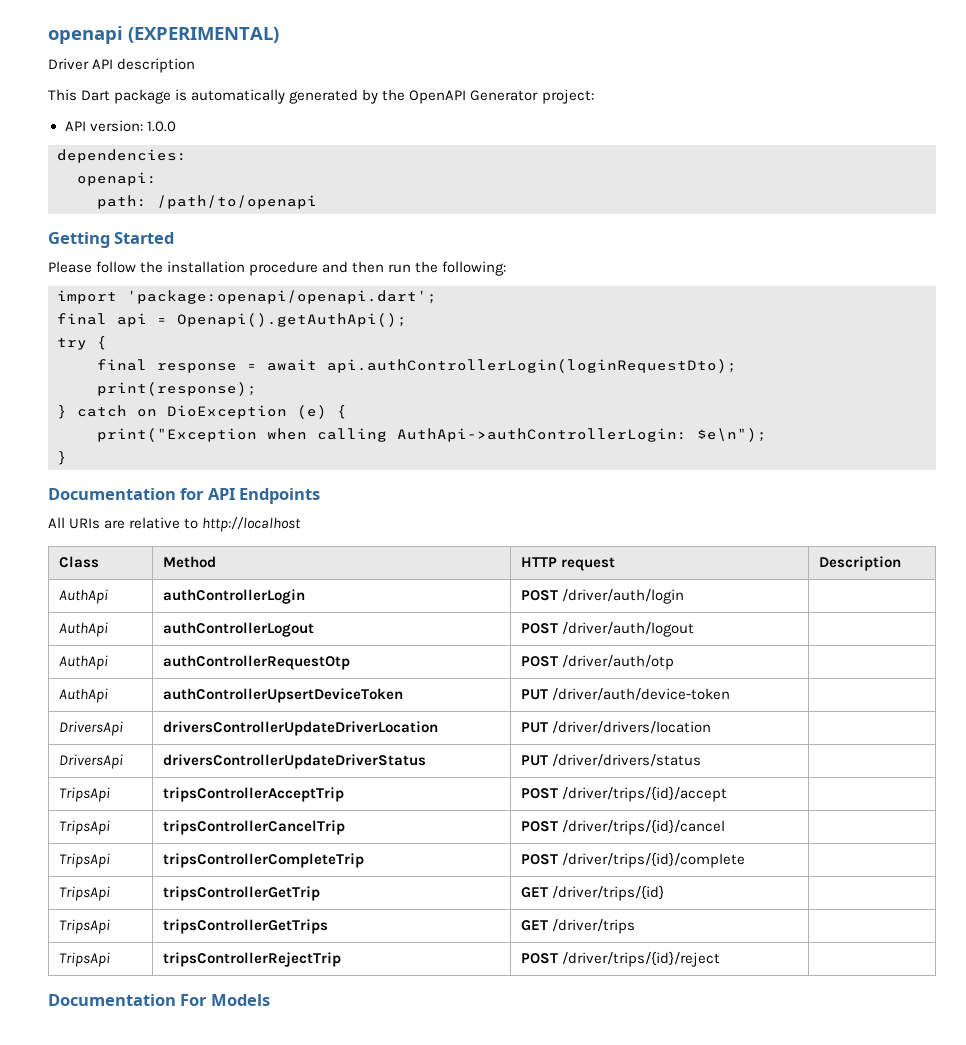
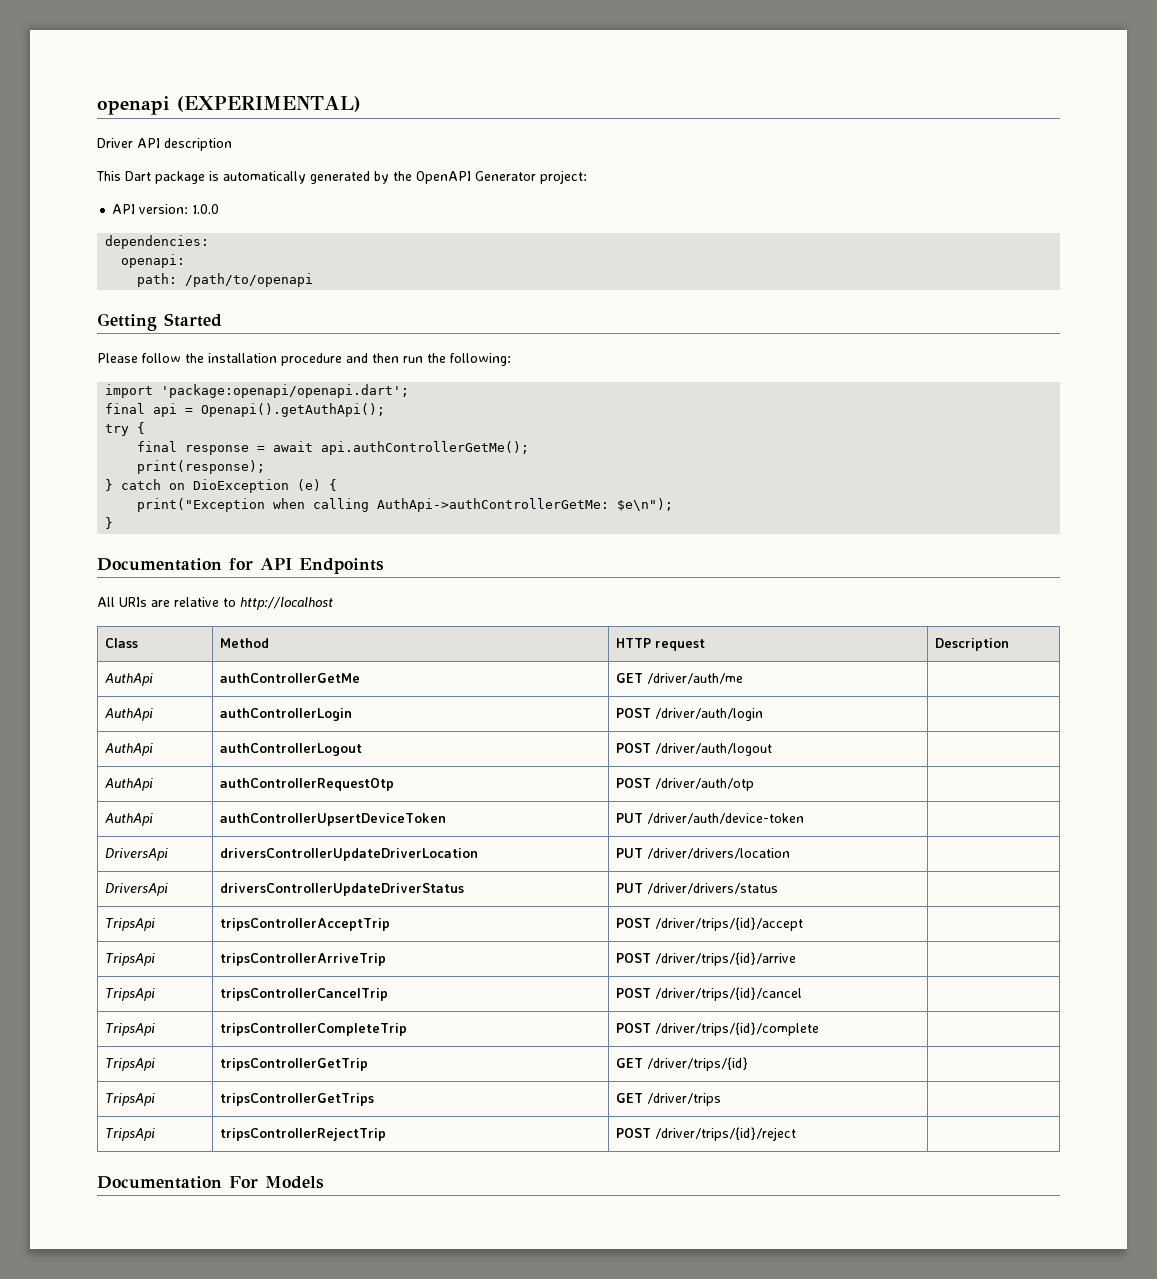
- final response = await api.authControllerLogin(loginRequestDto);
+ final response = await api.authControllerGetMe();
- print("Exception when calling AuthApi->authControllerLogin: $e\n");
+ print("Exception when calling AuthApi->authControllerGetMe: $e\n");
+ AuthApi | authControllerGetMe | GET /driver/auth/me |
+ TripsApi | tripsControllerArriveTrip | POST /driver/trips/{id}/arrive |

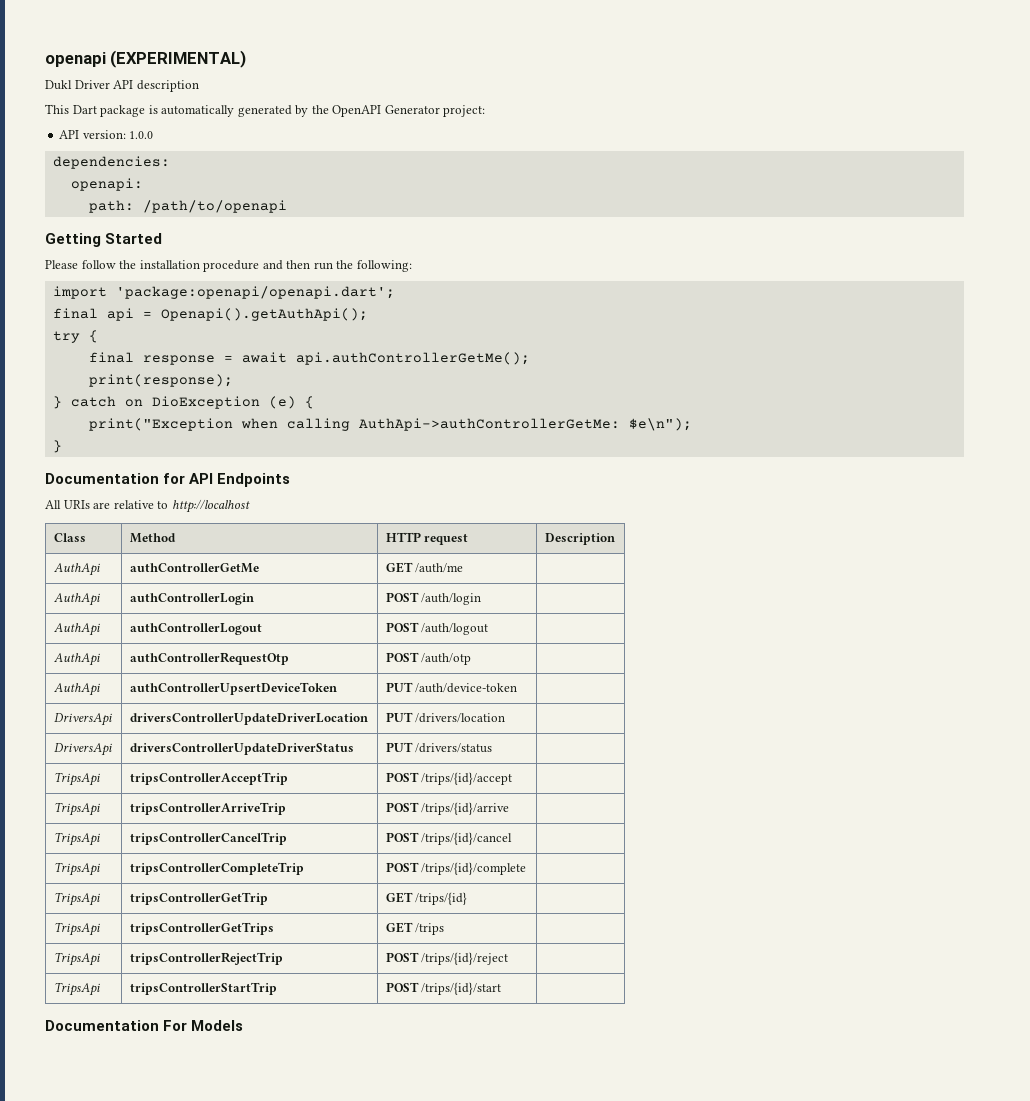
- Driver API description
+ Dukl Driver API description
- AuthApi | authControllerGetMe | GET /driver/auth/me |
+ AuthApi | authControllerGetMe | GET /auth/me |
- AuthApi | authControllerLogin | POST /driver/auth/login |
+ AuthApi | authControllerLogin | POST /auth/login |
- AuthApi | authControllerLogout | POST /driver/auth/logout |
+ AuthApi | authControllerLogout | POST /auth/logout |
- AuthApi | authControllerRequestOtp | POST /driver/auth/otp |
+ AuthApi | authControllerRequestOtp | POST /auth/otp |
- AuthApi | authControllerUpsertDeviceToken | PUT /driver/auth/device-token |
+ AuthApi | authControllerUpsertDeviceToken | PUT /auth/device-token |
- DriversApi | driversControllerUpdateDriverLocation | PUT /driver/drivers/location |
+ DriversApi | driversControllerUpdateDriverLocation | PUT /drivers/location |
- DriversApi | driversControllerUpdateDriverStatus | PUT /driver/drivers/status |
+ DriversApi | driversControllerUpdateDriverStatus | PUT /drivers/status |
- TripsApi | tripsControllerAcceptTrip | POST /driver/trips/{id}/accept |
+ TripsApi | tripsControllerAcceptTrip | POST /trips/{id}/accept |
- TripsApi | tripsControllerArriveTrip | POST /driver/trips/{id}/arrive |
+ TripsApi | tripsControllerArriveTrip | POST /trips/{id}/arrive |
- TripsApi | tripsControllerCancelTrip | POST /driver/trips/{id}/cancel |
+ TripsApi | tripsControllerCancelTrip | POST /trips/{id}/cancel |
- TripsApi | tripsControllerCompleteTrip | POST /driver/trips/{id}/complete |
+ TripsApi | tripsControllerCompleteTrip | POST /trips/{id}/complete |
- TripsApi | tripsControllerGetTrip | GET /driver/trips/{id} |
+ TripsApi | tripsControllerGetTrip | GET /trips/{id} |
- TripsApi | tripsControllerGetTrips | GET /driver/trips |
+ TripsApi | tripsControllerGetTrips | GET /trips |
- TripsApi | tripsControllerRejectTrip | POST /driver/trips/{id}/reject |
+ TripsApi | tripsControllerRejectTrip | POST /trips/{id}/reject |
+ TripsApi | tripsControllerStartTrip | POST /trips/{id}/start |

